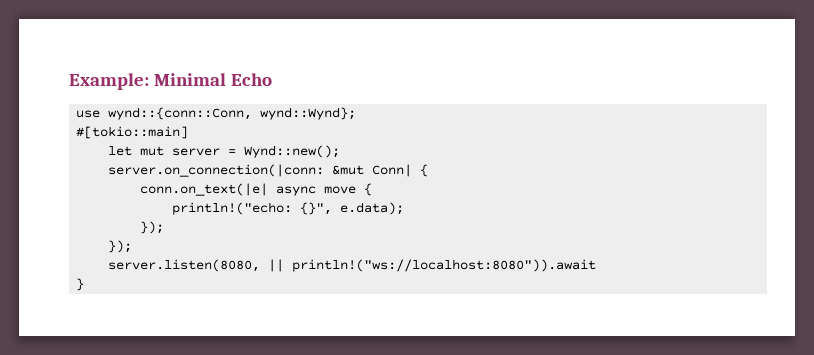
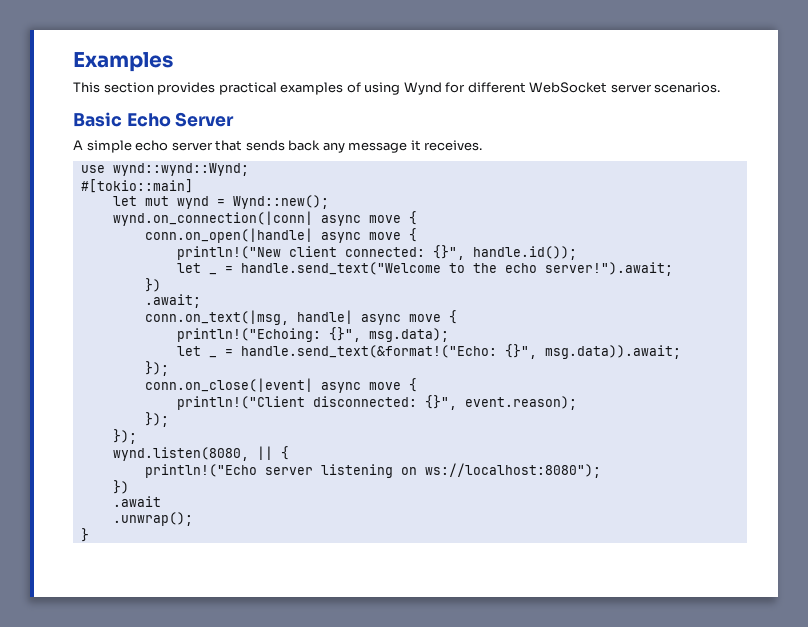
- Example: Minimal Echo
+ Examples
+ This section provides practical examples of using Wynd for different WebSocket server scenarios.
+ Basic Echo Server
+ A simple echo server that sends back any message it receives.
- use wynd::{conn::Conn, wynd::Wynd};
+ use wynd::wynd::Wynd;
- let mut server = Wynd::new();
+ let mut wynd = Wynd::new();
- server.on_connection(|conn: &mut Conn| {
- conn.on_text(|e| async move {
- println!("echo: {}", e.data);
+ wynd.on_connection(|conn| async move {
+ conn.on_open(|handle| async move {
+ println!("New client connected: {}", handle.id());
+ let _ = handle.send_text("Welcome to the echo server!").await;
+ })
+ .await;
+ conn.on_text(|msg, handle| async move {
+ println!("Echoing: {}", msg.data);
+ let _ = handle.send_text(&format!("Echo: {}", msg.data)).await;
+ });
+ conn.on_close(|event| async move {
+ println!("Client disconnected: {}", event.reason);
  });
  });
- server.listen(8080, || println!("ws://localhost:8080")).await
+ wynd.listen(8080, || {
+ println!("Echo server listening on ws://localhost:8080");
+ })
+ .await
+ .unwrap();

